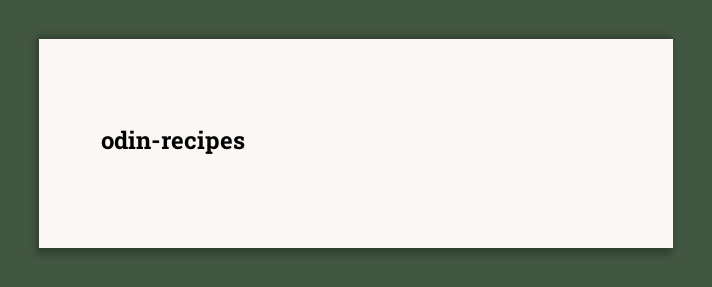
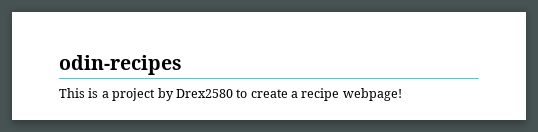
+ This is a project by Drex2580 to create a recipe webpage!

